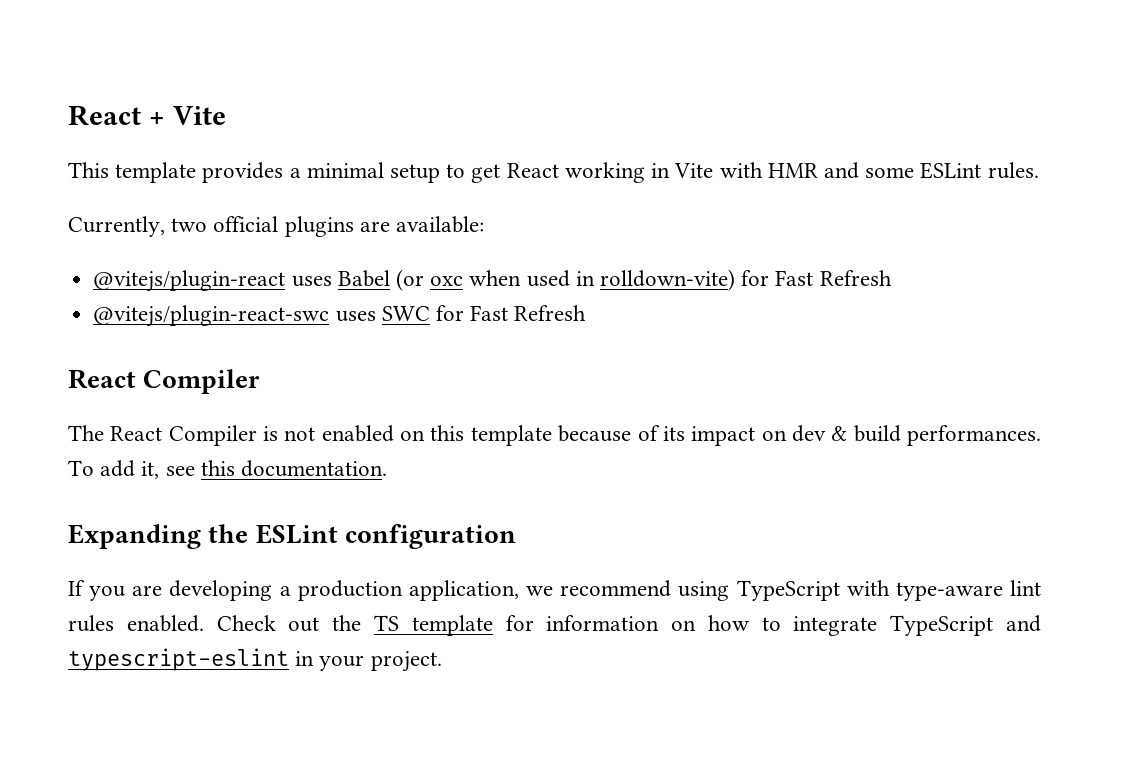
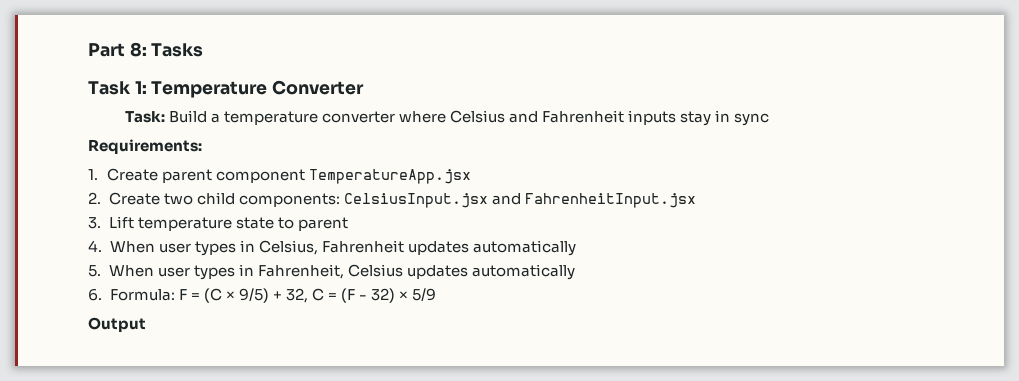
- React + Vite
- This template provides a minimal setup to get React working in Vite with HMR and some ESLint rules.
- Currently, two official plugins are available:
- @vitejs/plugin-react uses Babel (or oxc when used in rolldown-vite) for Fast Refresh
- @vitejs/plugin-react-swc uses SWC for Fast Refresh
- React Compiler
- The React Compiler is not enabled on this template because of its impact on dev & build performances. To add it, see this documentation.
- Expanding the ESLint configuration
- If you are developing a production application, we recommend using TypeScript with type-aware lint rules enabled. Check out the TS template for information on how to integrate TypeScript and typescript-eslint in your project.
+ Part 8: Tasks
+ Task 1: Temperature Converter
+ Task: Build a temperature converter where Celsius and Fahrenheit inputs stay in sync
+ Requirements:
+ 1. Create parent component TemperatureApp.jsx
+ 2. Create two child components: CelsiusInput.jsx and FahrenheitInput.jsx
+ 3. Lift temperature state to parent
+ 4. When user types in Celsius, Fahrenheit updates automatically
+ 5. When user types in Fahrenheit, Celsius updates automatically
+ 6. Formula: F = (C × 9/5) + 32, C = (F - 32) × 5/9
+ Output

